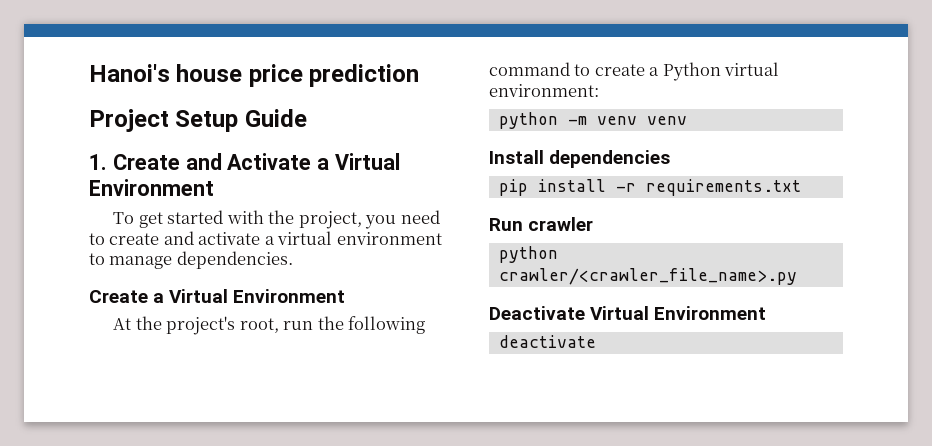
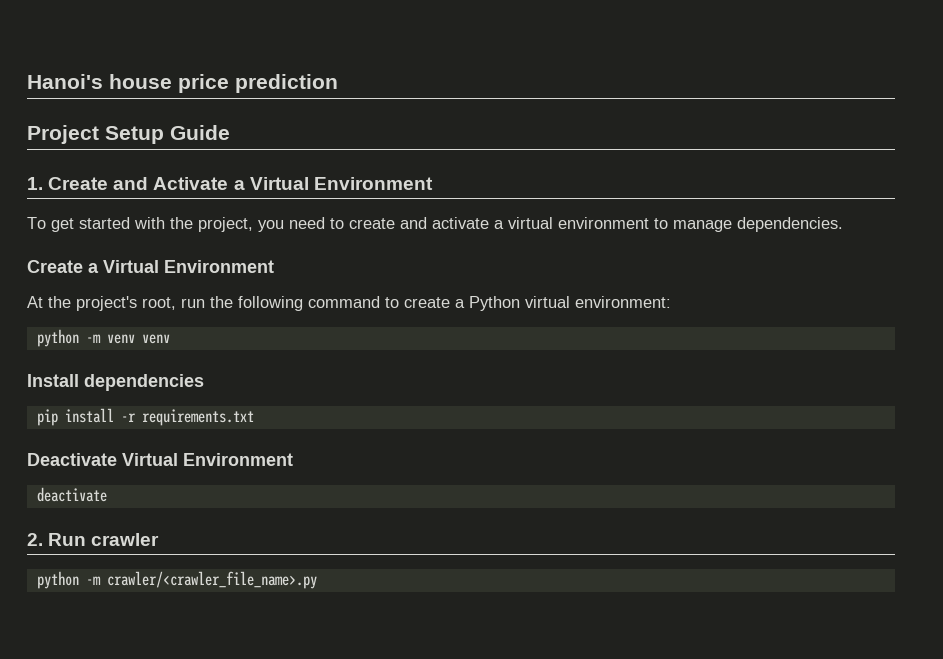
- Run crawler
- python crawler/<crawler_file_name>.py
+ 2. Run crawler
+ python -m crawler/<crawler_file_name>.py

